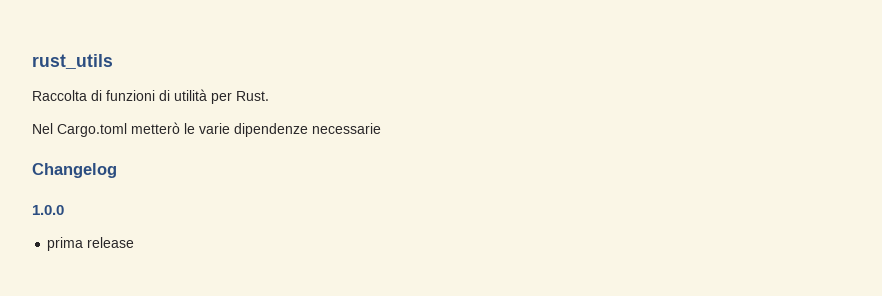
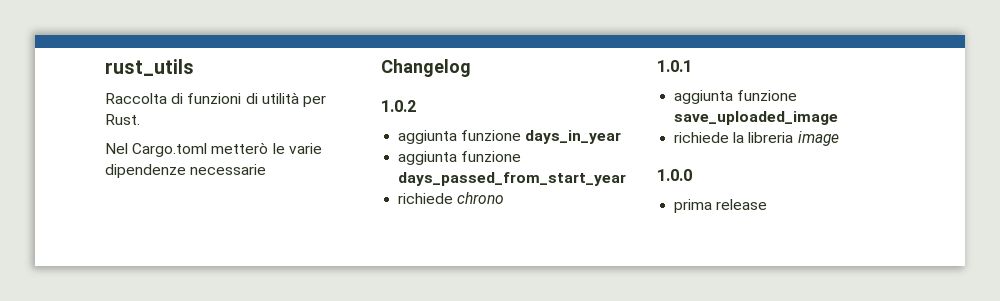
+ 1.0.2
+ aggiunta funzione days_in_year
+ aggiunta funzione days_passed_from_start_year
+ richiede chrono
+ 1.0.1
+ aggiunta funzione save_uploaded_image
+ richiede la libreria image

